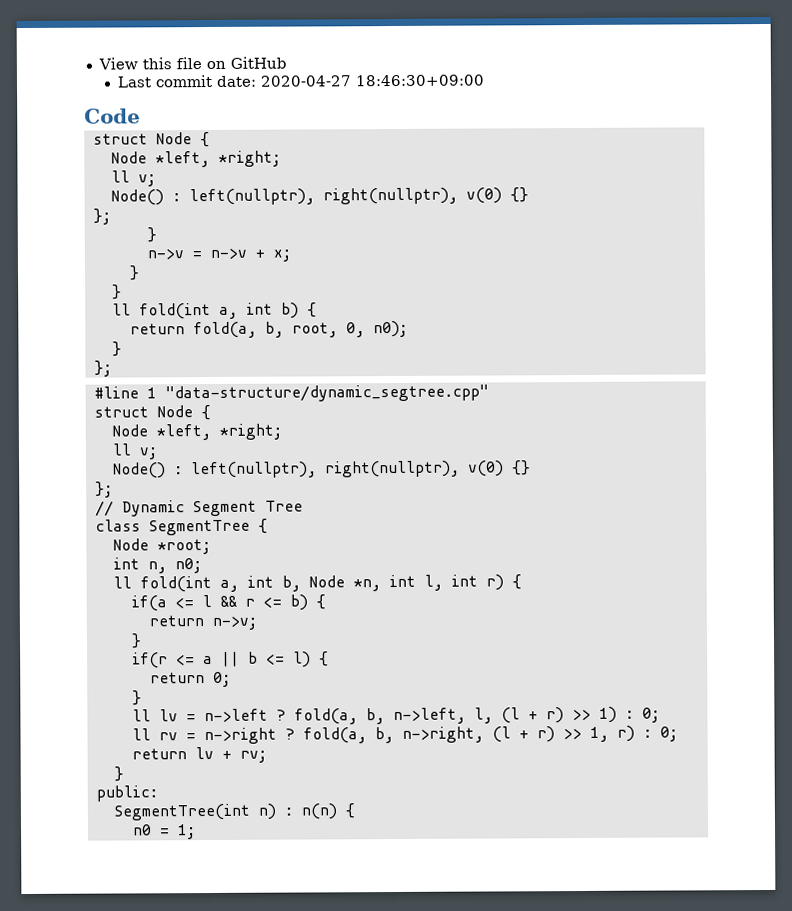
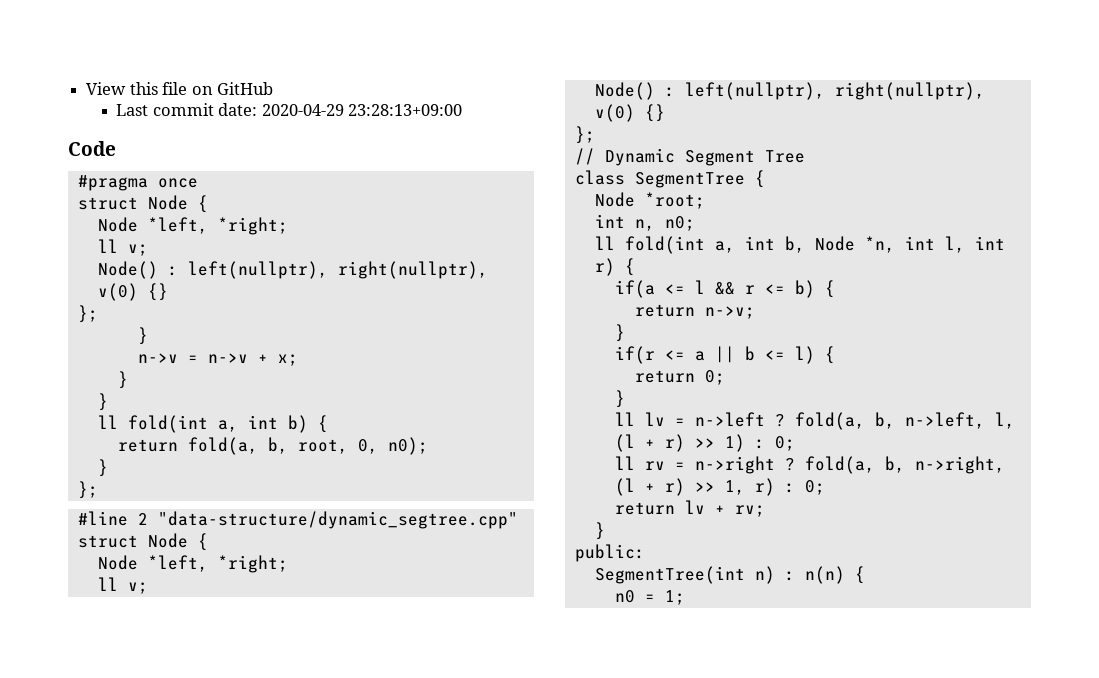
- Last commit date: 2020-04-27 18:46:30+09:00
+ Last commit date: 2020-04-29 23:28:13+09:00
+ #pragma once
- #line 1 "data-structure/dynamic_segtree.cpp"
+ #line 2 "data-structure/dynamic_segtree.cpp"

